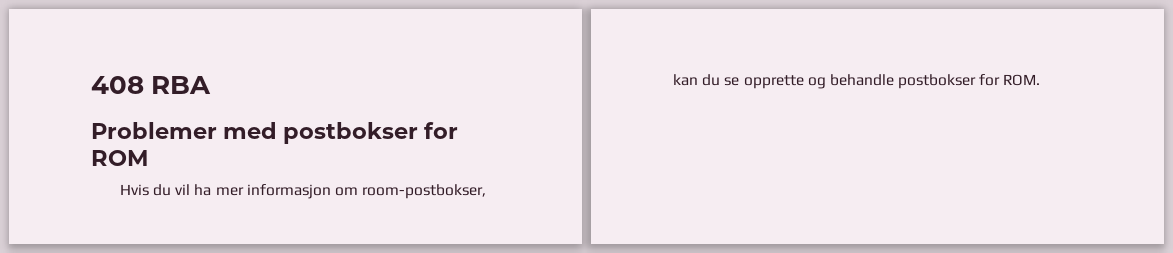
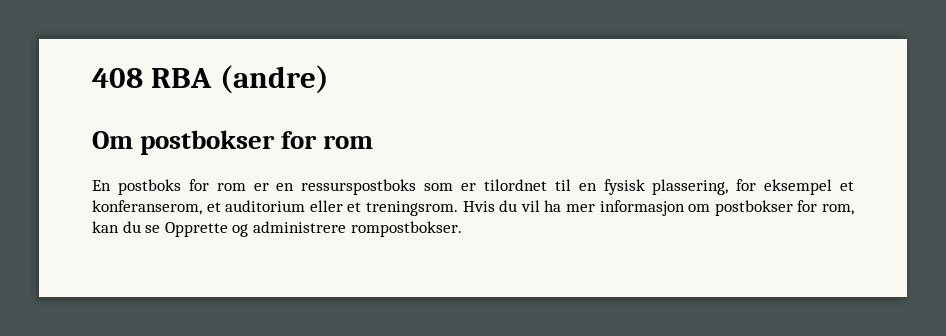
- 408 RBA
- Problemer med postbokser for ROM
- Hvis du vil ha mer informasjon om room-postbokser, kan du se opprette og behandle postbokser for ROM.
+ 408 RBA (andre)
+ Om postbokser for rom
+ En postboks for rom er en ressurspostboks som er tilordnet til en fysisk plassering, for eksempel et konferanserom, et auditorium eller et treningsrom. Hvis du vil ha mer informasjon om postbokser for rom, kan du se Opprette og administrere rompostbokser.

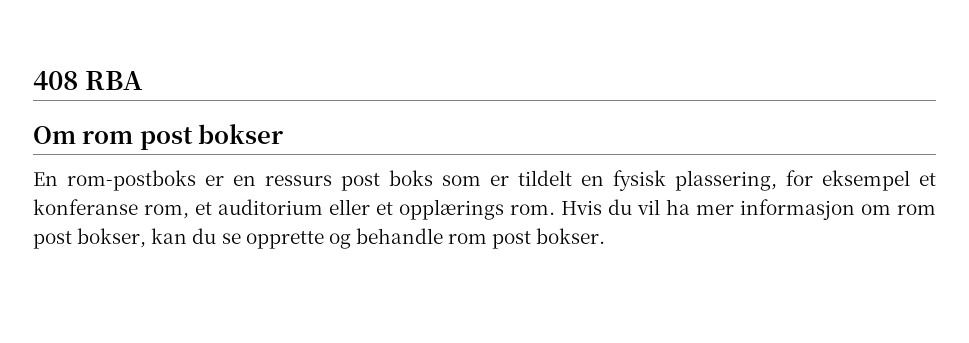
- 408 RBA (andre)
+ 408 RBA
- Om postbokser for rom
+ Om rom post bokser
- En postboks for rom er en ressurspostboks som er tilordnet til en fysisk plassering, for eksempel et konferanserom, et auditorium eller et treningsrom.
+ En rom-postboks er en ressurs post boks som er tildelt en fysisk plassering, for eksempel et konferanse rom, et auditorium eller et opplærings rom.
- Hvis du vil ha mer informasjon om postbokser for rom, kan du se Opprette og administrere rompostbokser.
+ Hvis du vil ha mer informasjon om rom post bokser, kan du se opprette og behandle rom post bokser.

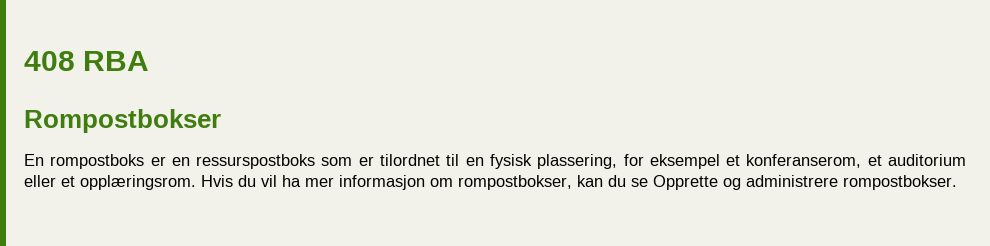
- Om rom post bokser
+ Rompostbokser
- En rom-postboks er en ressurs post boks som er tildelt en fysisk plassering, for eksempel et konferanse rom, et auditorium eller et opplærings rom.
+ En rompostboks er en ressurspostboks som er tilordnet til en fysisk plassering, for eksempel et konferanserom, et auditorium eller et opplæringsrom.
- Hvis du vil ha mer informasjon om rom post bokser, kan du se opprette og behandle rom post bokser.
+ Hvis du vil ha mer informasjon om rompostbokser, kan du se Opprette og administrere rompostbokser.

